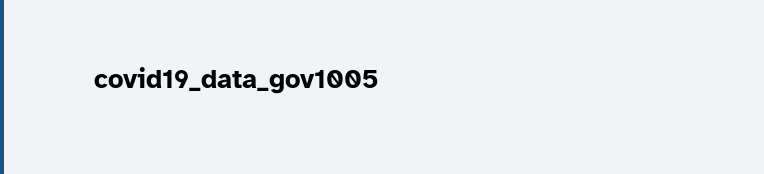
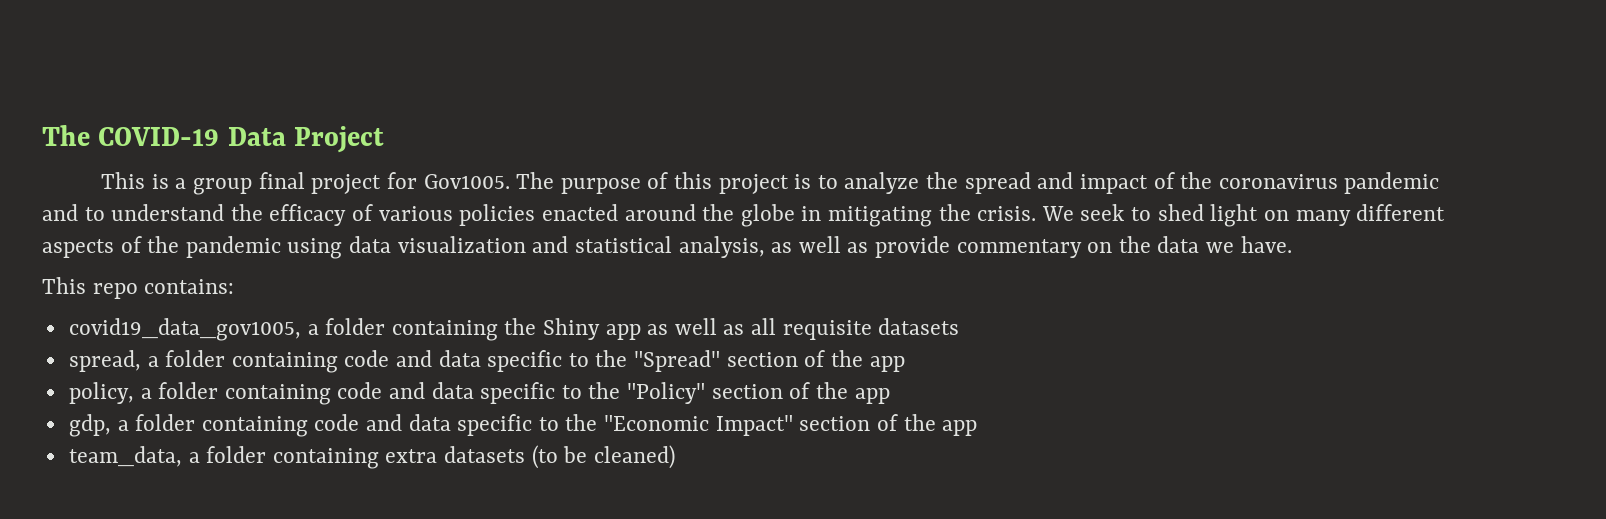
- covid19_data_gov1005
+ The COVID-19 Data Project
+ This is a group final project for Gov1005. The purpose of this project is to analyze the spread and impact of the coronavirus pandemic and to understand the efficacy of various policies enacted around the globe in mitigating the crisis. We seek to shed light on many different aspects of the pandemic using data visualization and statistical analysis, as well as provide commentary on the data we have.
+ This repo contains:
+ covid19_data_gov1005, a folder containing the Shiny app as well as all requisite datasets
+ spread, a folder containing code and data specific to the "Spread" section of the app
+ policy, a folder containing code and data specific to the "Policy" section of the app
+ gdp, a folder containing code and data specific to the "Economic Impact" section of the app
+ team_data, a folder containing extra datasets (to be cleaned)

